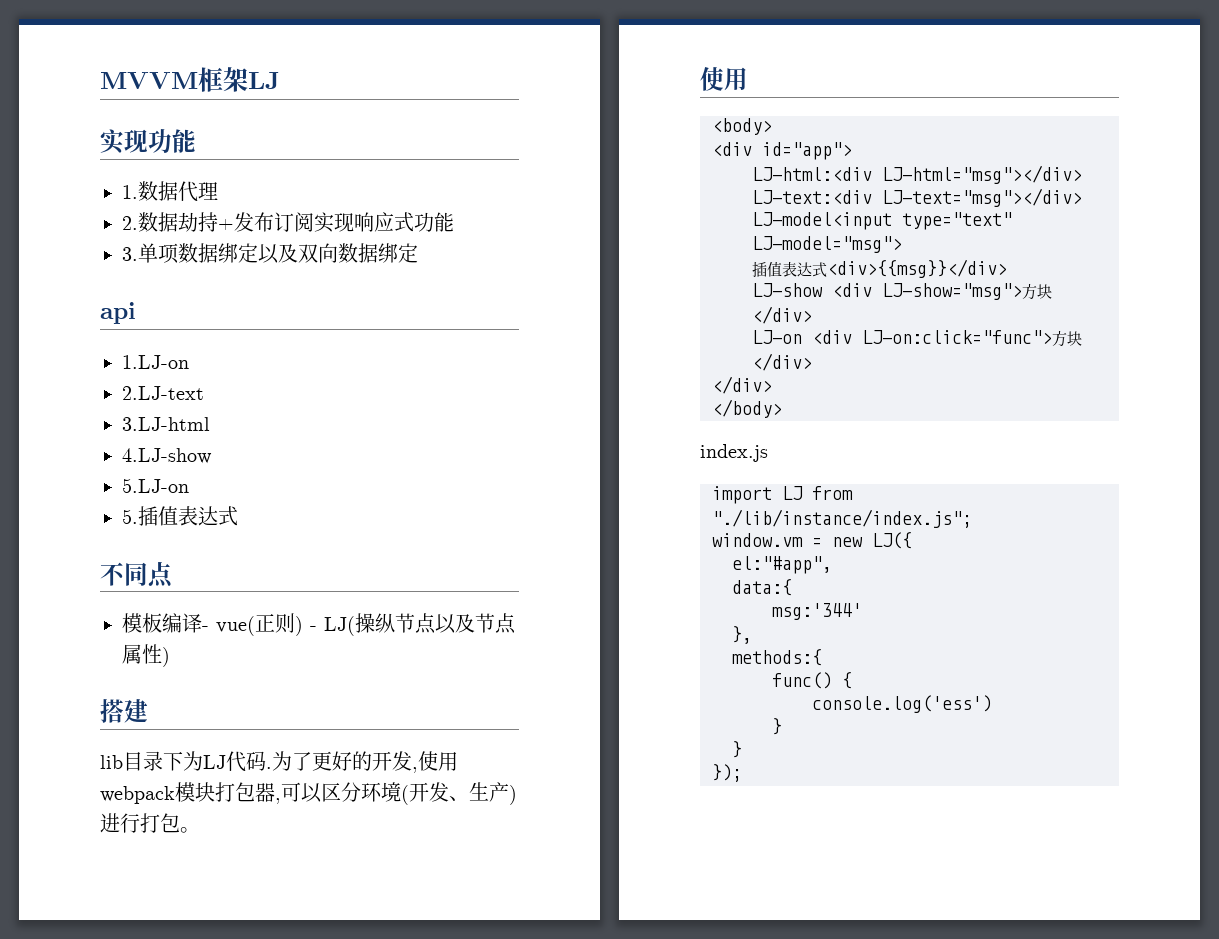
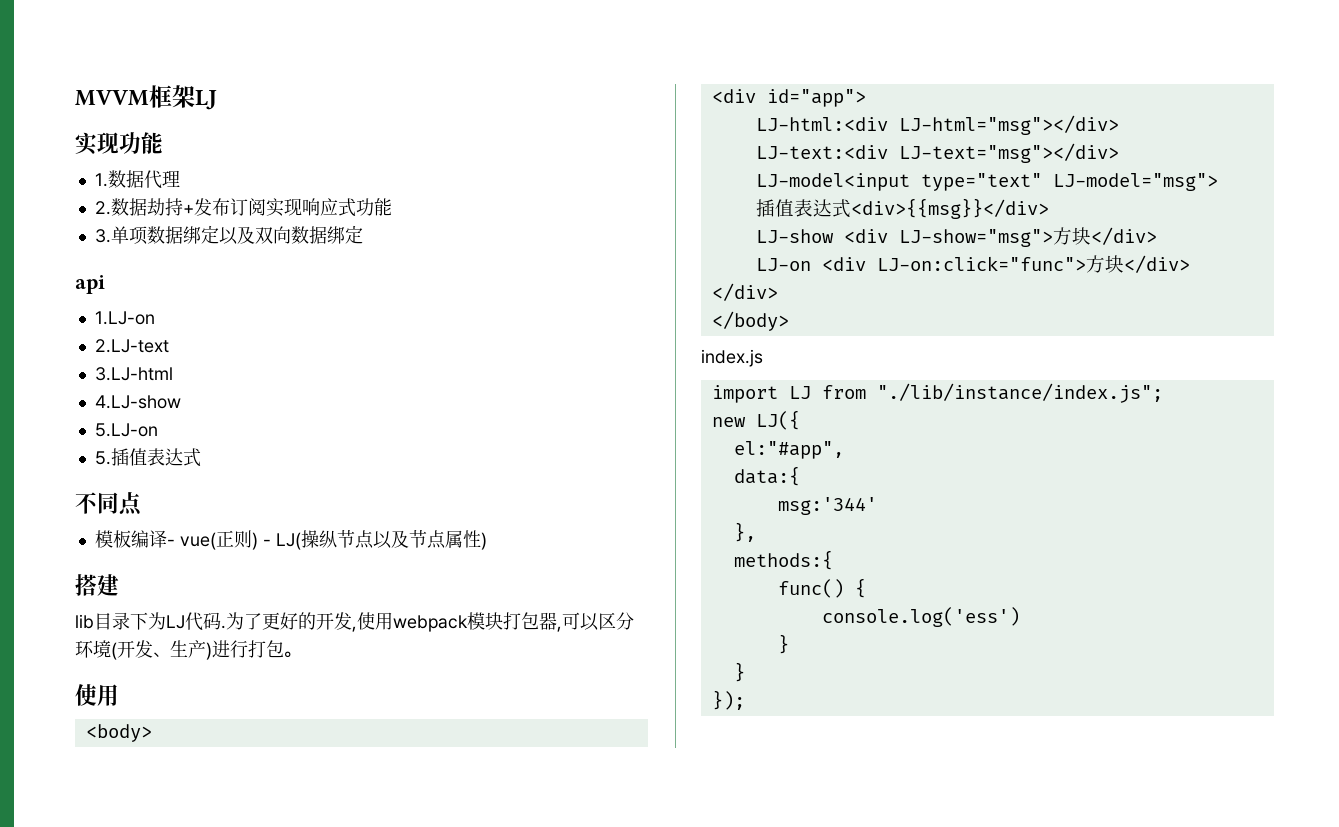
- window.vm = new LJ({
+ new LJ({

